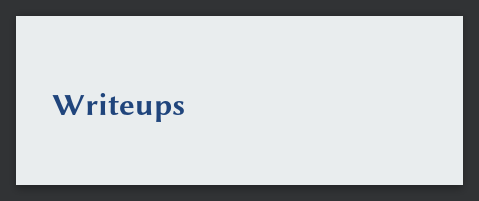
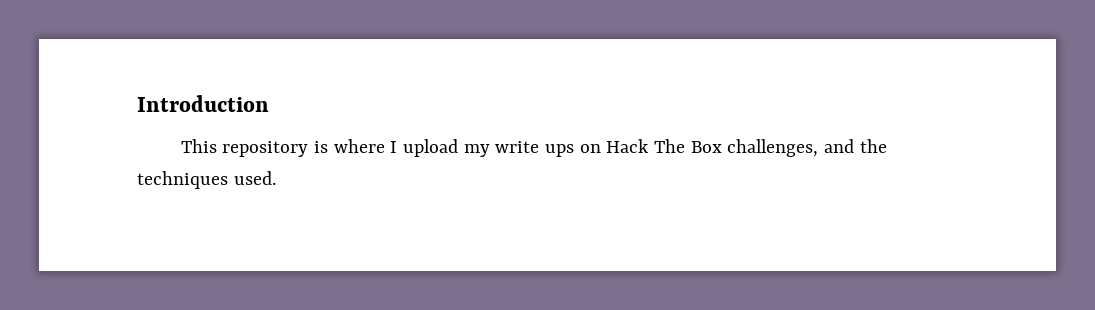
- Writeups
+ Introduction
+ This repository is where I upload my write ups on Hack The Box challenges, and the techniques used.

